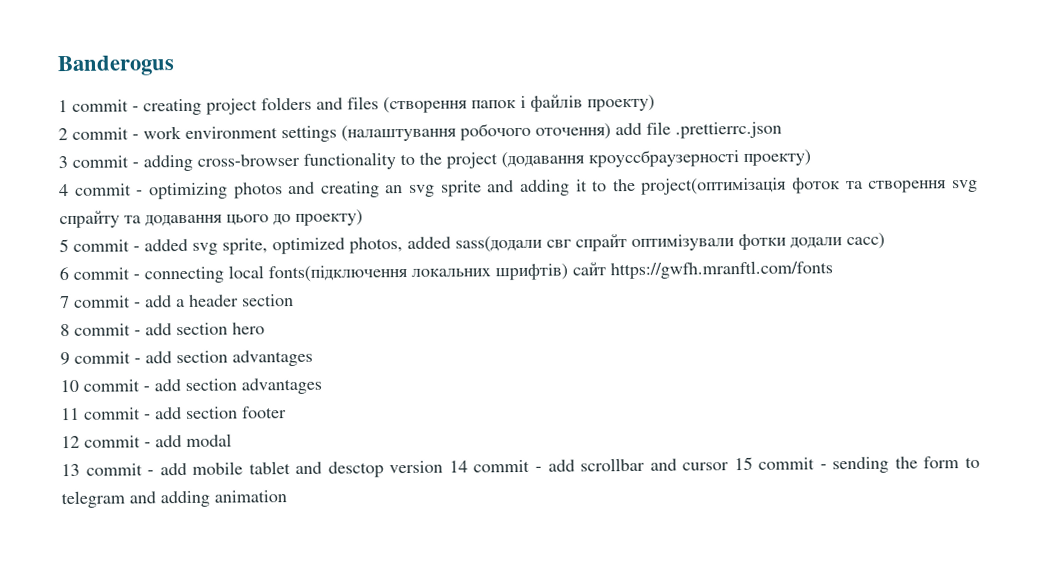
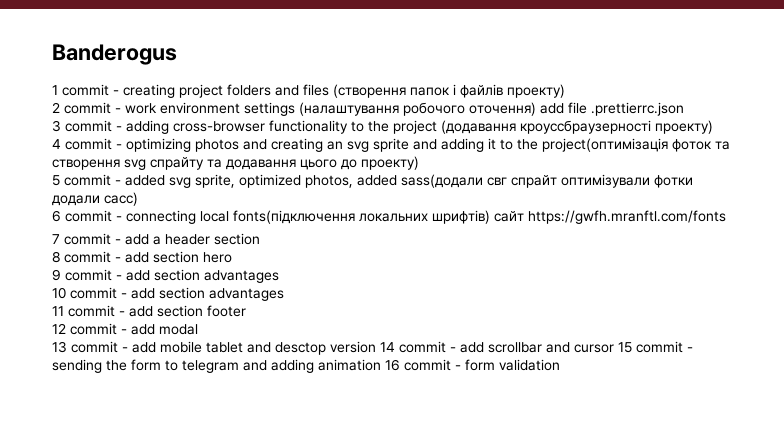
- 13 commit - add mobile tablet and desctop version 14 commit - add scrollbar and cursor 15 commit - sending the form to telegram and adding animation
+ 13 commit - add mobile tablet and desctop version 14 commit - add scrollbar and cursor 15 commit - sending the form to telegram and adding animation 16 commit - form validation

